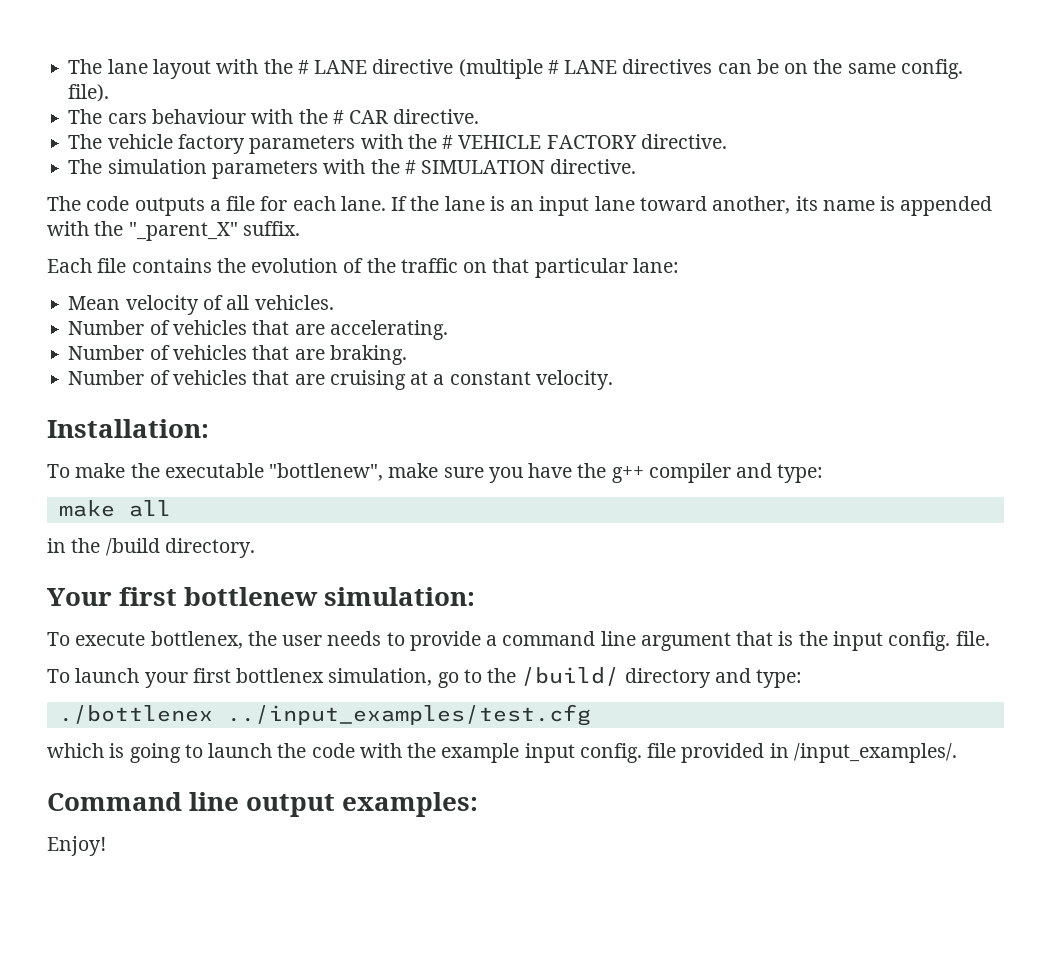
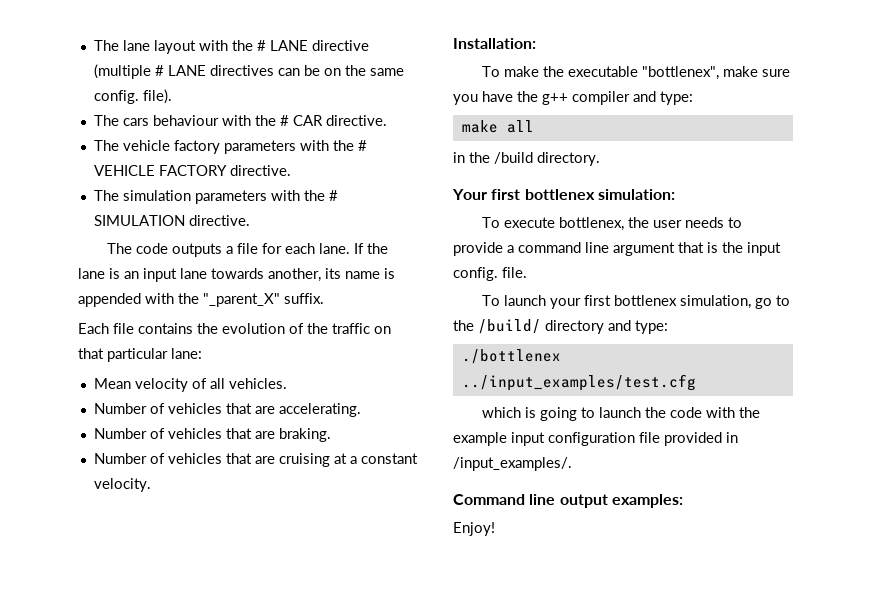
- If the lane is an input lane toward another, its name is appended with the "_parent_X" suffix.
+ If the lane is an input lane towards another, its name is appended with the "_parent_X" suffix.
- To make the executable "bottlenew", make sure you have the g++ compiler and type:
+ To make the executable "bottlenex", make sure you have the g++ compiler and type:
- Your first bottlenew simulation:
+ Your first bottlenex simulation:
- which is going to launch the code with the example input config. file provided in /input_examples/.
+ which is going to launch the code with the example input configuration file provided in /input_examples/.

